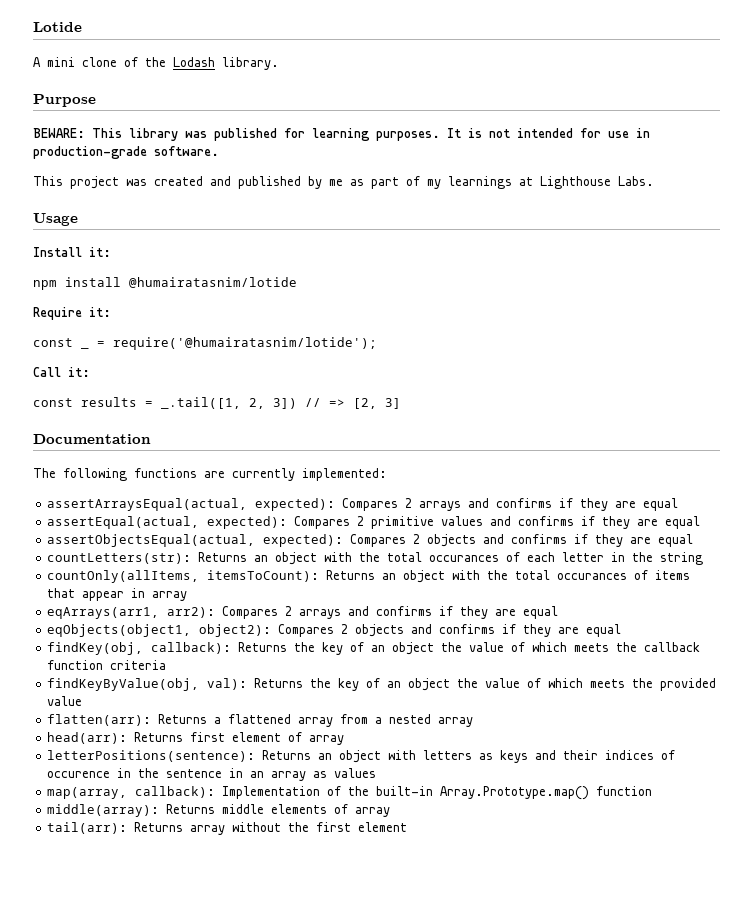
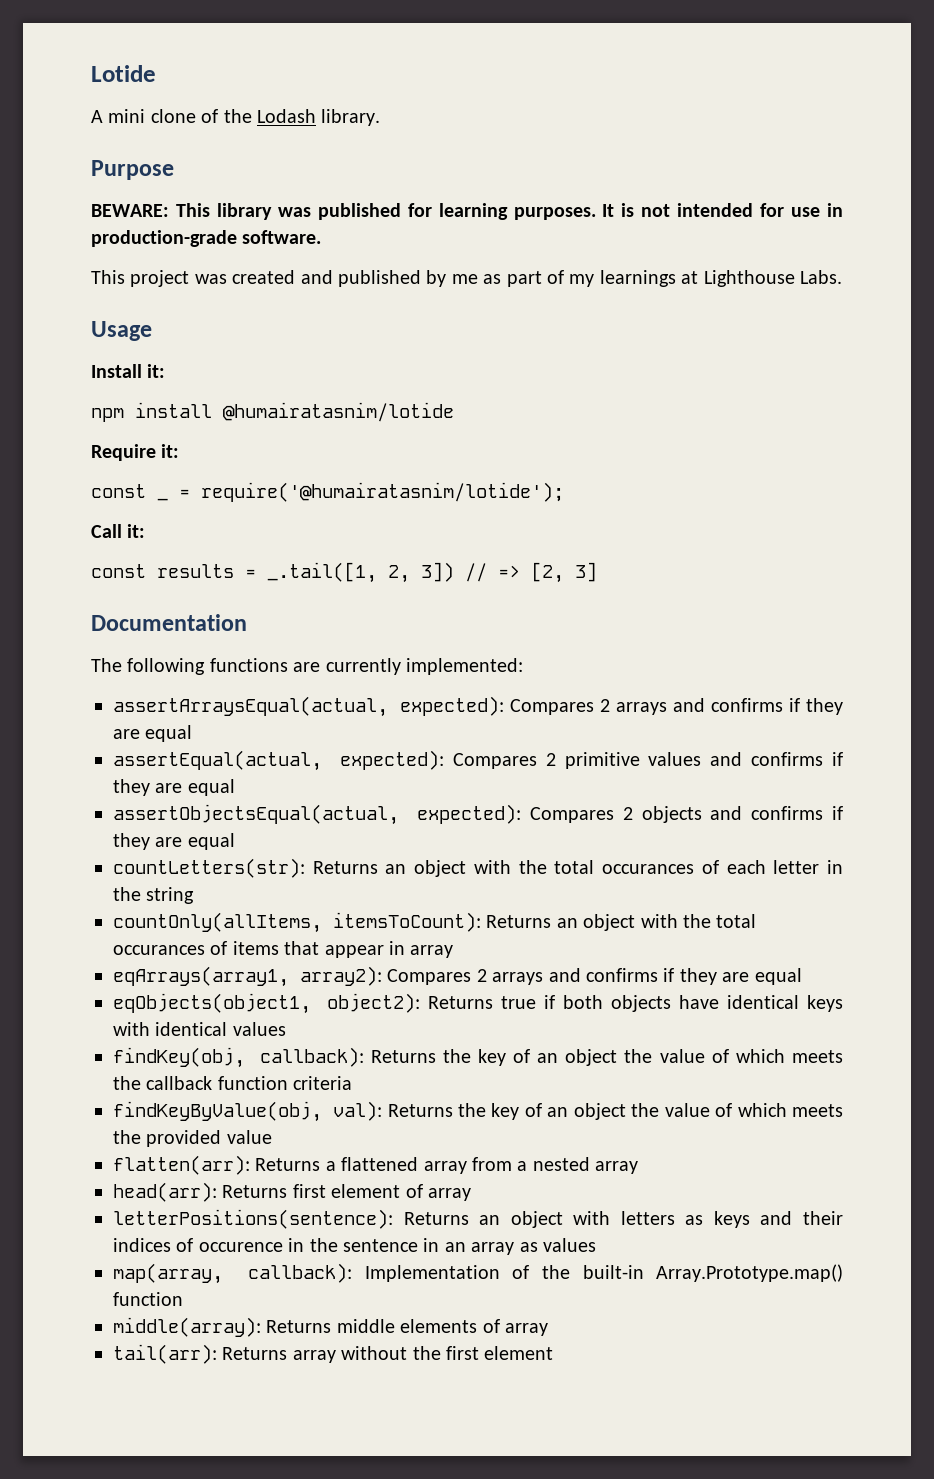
- eqArrays(arr1, arr2): Compares 2 arrays and confirms if they are equal
+ eqArrays(array1, array2): Compares 2 arrays and confirms if they are equal
- eqObjects(object1, object2): Compares 2 objects and confirms if they are equal
+ eqObjects(object1, object2): Returns true if both objects have identical keys with identical values

